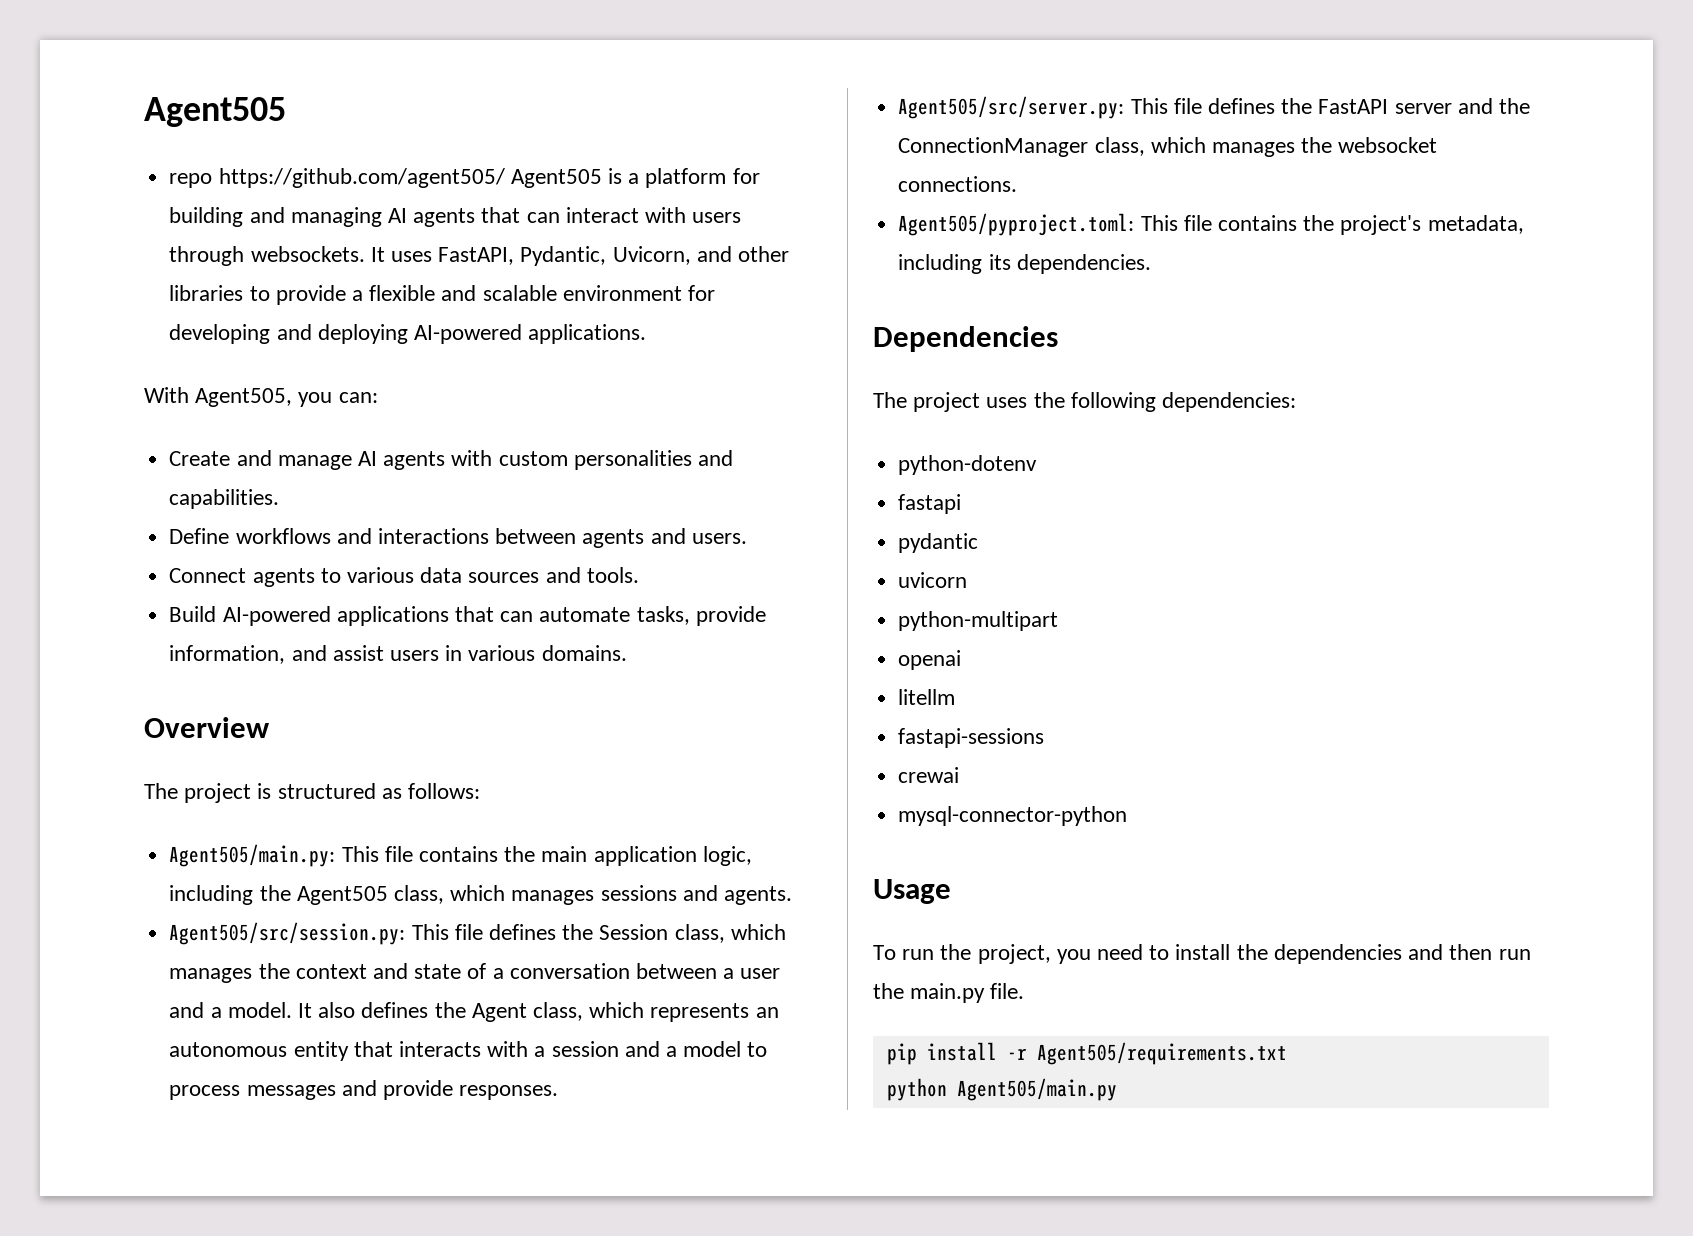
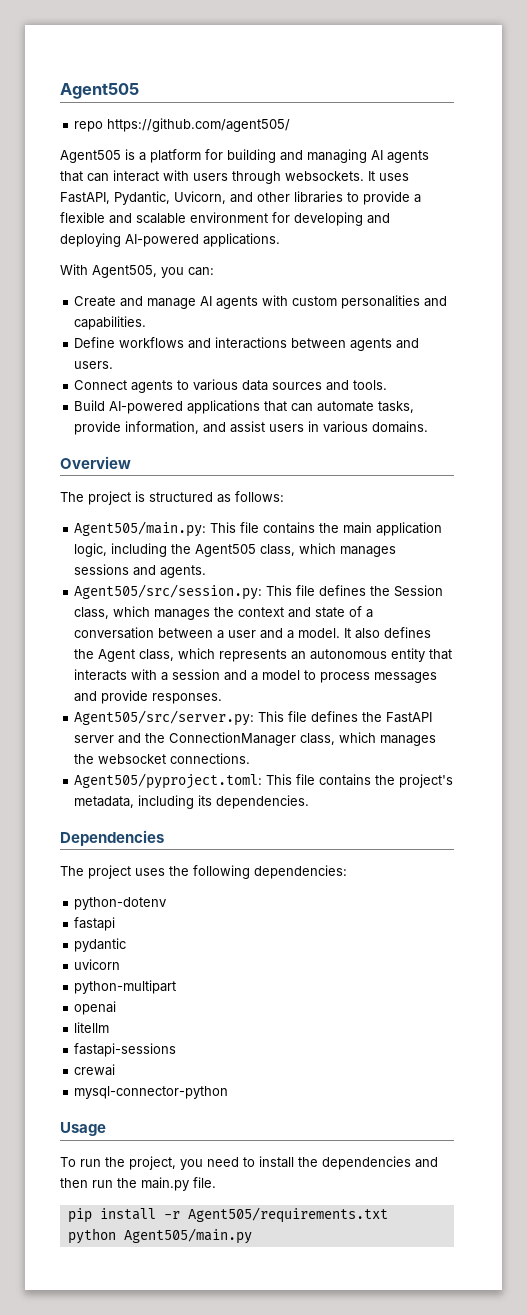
- repo https://github.com/agent505/ Agent505 is a platform for building and managing AI agents that can interact with users through websockets.
+ repo https://github.com/agent505/
+ Agent505 is a platform for building and managing AI agents that can interact with users through websockets.

